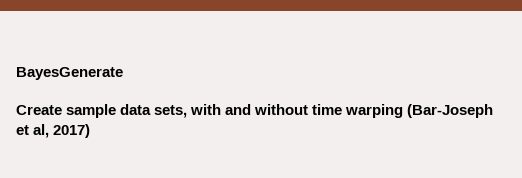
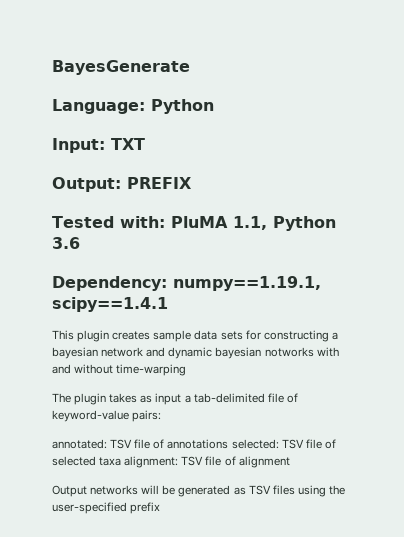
- Create sample data sets, with and without time warping (Bar-Joseph et al, 2017)
+ Language: Python
+ Input: TXT
+ Output: PREFIX
+ Tested with: PluMA 1.1, Python 3.6
+ Dependency: numpy==1.19.1, scipy==1.4.1
+ This plugin creates sample data sets for constructing a bayesian network and dynamic bayesian notworks with and without time-warping
+ The plugin takes as input a tab-delimited file of keyword-value pairs:
+ annotated: TSV file of annotations selected: TSV file of selected taxa alignment: TSV file of alignment
+ Output networks will be generated as TSV files using the user-specified prefix

